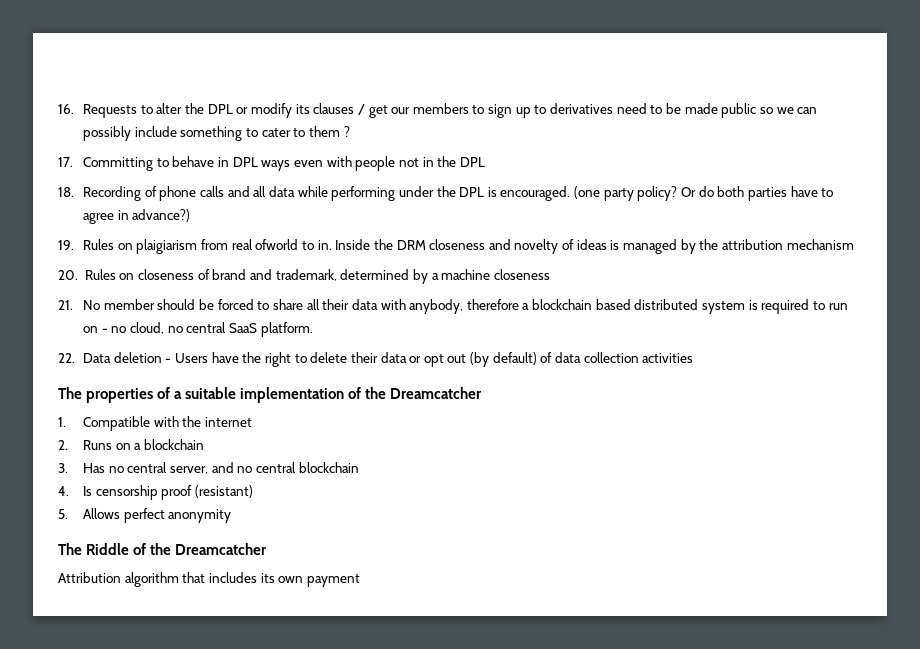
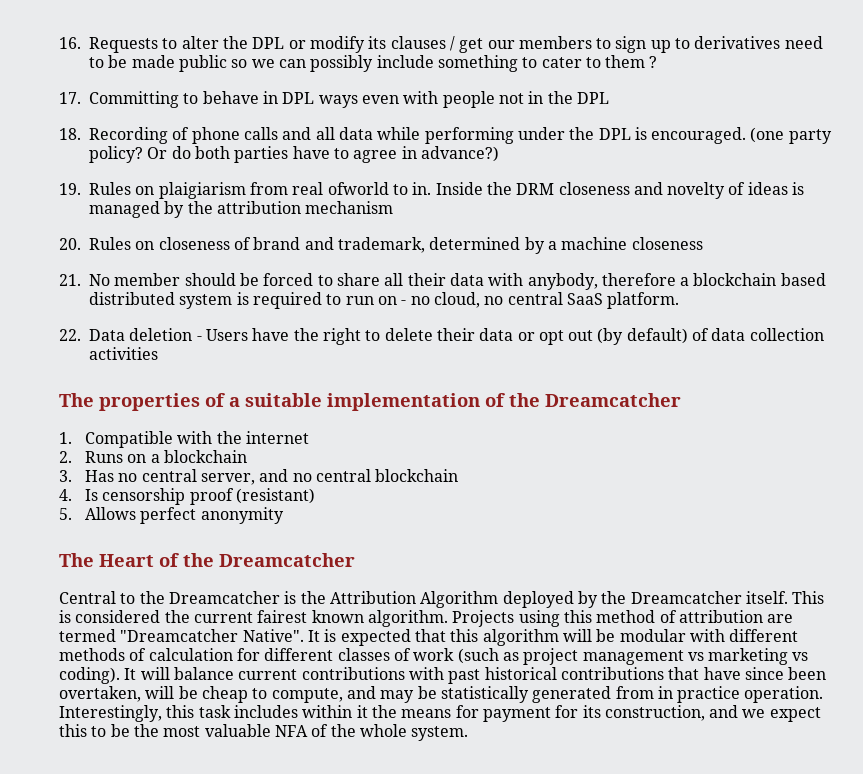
- The Riddle of the Dreamcatcher
- Attribution algorithm that includes its own payment
+ The Heart of the Dreamcatcher
+ Central to the Dreamcatcher is the Attribution Algorithm deployed by the Dreamcatcher itself. This is considered the current fairest known algorithm. Projects using this method of attribution are termed "Dreamcatcher Native". It is expected that this algorithm will be modular with different methods of calculation for different classes of work (such as project management vs marketing vs coding). It will balance current contributions with past historical contributions that have since been overtaken, will be cheap to compute, and may be statistically generated from in practice operation. Interestingly, this task includes within it the means for payment for its construction, and we expect this to be the most valuable NFA of the whole system.

